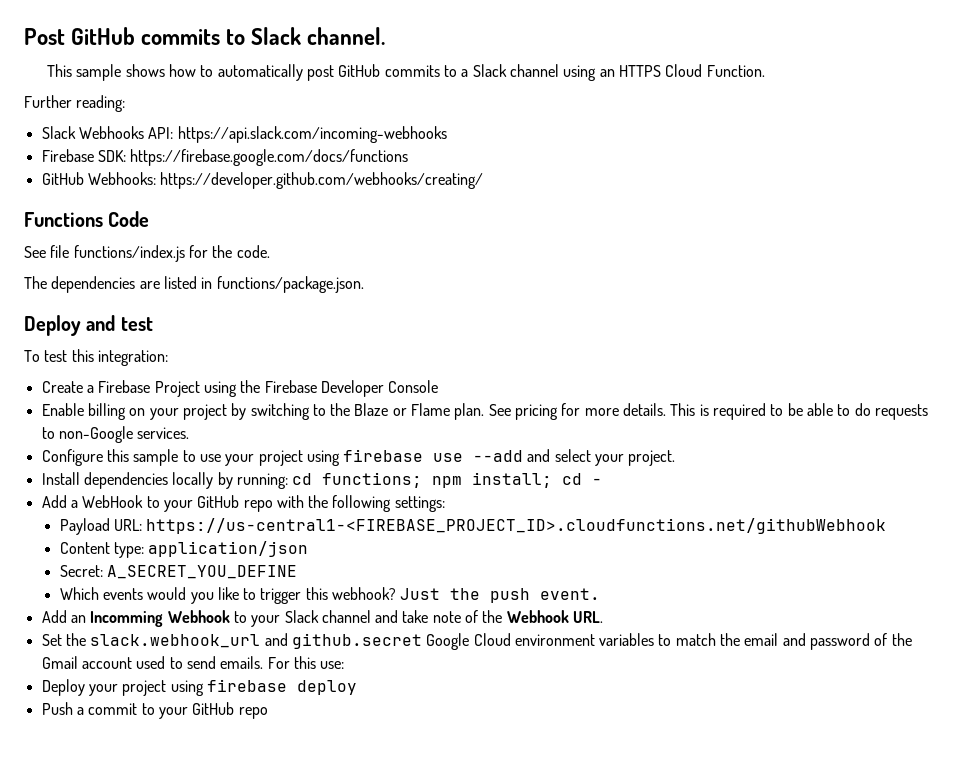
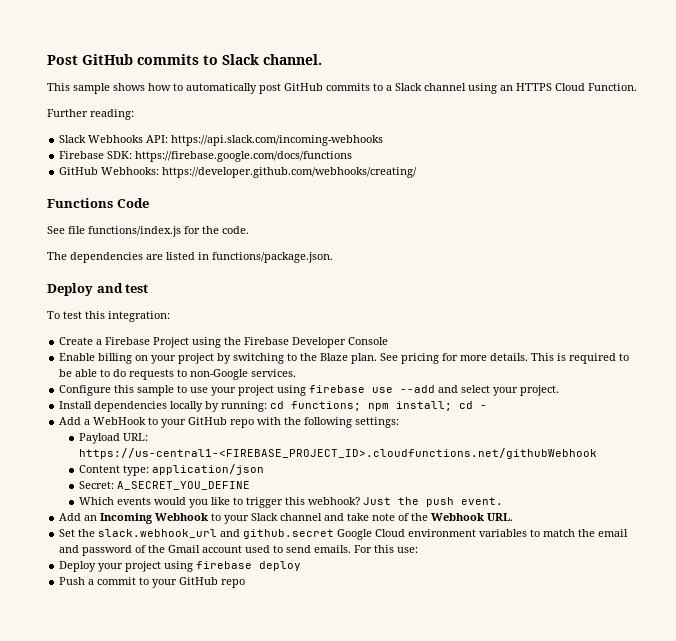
- Enable billing on your project by switching to the Blaze or Flame plan.
+ Enable billing on your project by switching to the Blaze plan.
- Add an Incomming Webhook to your Slack channel and take note of the Webhook URL.
+ Add an Incoming Webhook to your Slack channel and take note of the Webhook URL.

